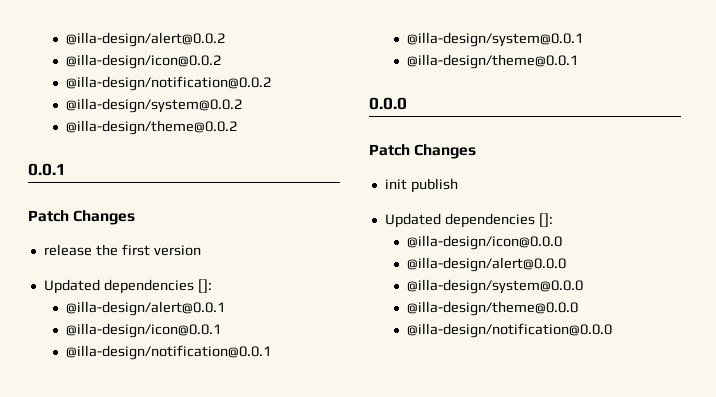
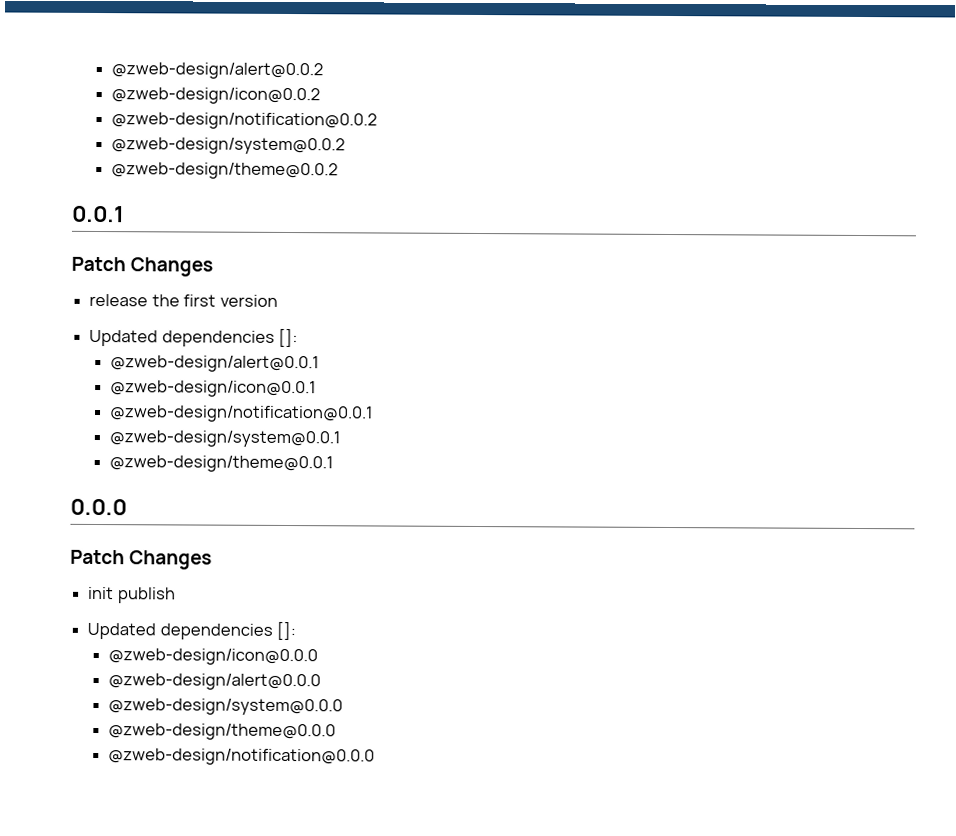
- @illa-design/alert@0.0.2
- @illa-design/icon@0.0.2
- @illa-design/notification@0.0.2
- @illa-design/system@0.0.2
- @illa-design/theme@0.0.2
+ @zweb-design/alert@0.0.2
+ @zweb-design/icon@0.0.2
+ @zweb-design/notification@0.0.2
+ @zweb-design/system@0.0.2
+ @zweb-design/theme@0.0.2
- @illa-design/alert@0.0.1
- @illa-design/icon@0.0.1
- @illa-design/notification@0.0.1
- @illa-design/system@0.0.1
- @illa-design/theme@0.0.1
+ @zweb-design/alert@0.0.1
+ @zweb-design/icon@0.0.1
+ @zweb-design/notification@0.0.1
+ @zweb-design/system@0.0.1
+ @zweb-design/theme@0.0.1
- @illa-design/icon@0.0.0
- @illa-design/alert@0.0.0
- @illa-design/system@0.0.0
- @illa-design/theme@0.0.0
- @illa-design/notification@0.0.0
+ @zweb-design/icon@0.0.0
+ @zweb-design/alert@0.0.0
+ @zweb-design/system@0.0.0
+ @zweb-design/theme@0.0.0
+ @zweb-design/notification@0.0.0

